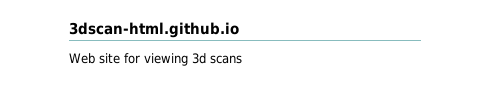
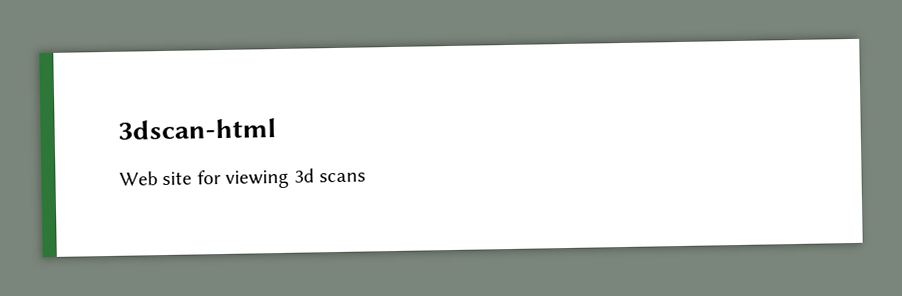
- 3dscan-html.github.io
+ 3dscan-html

